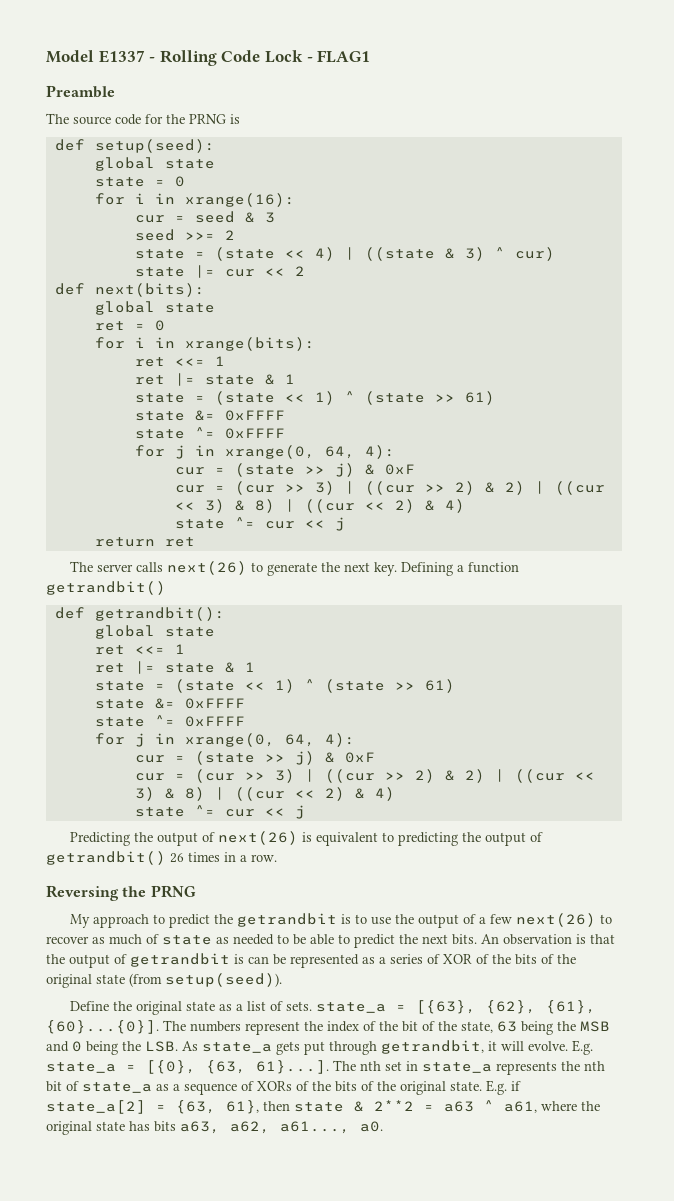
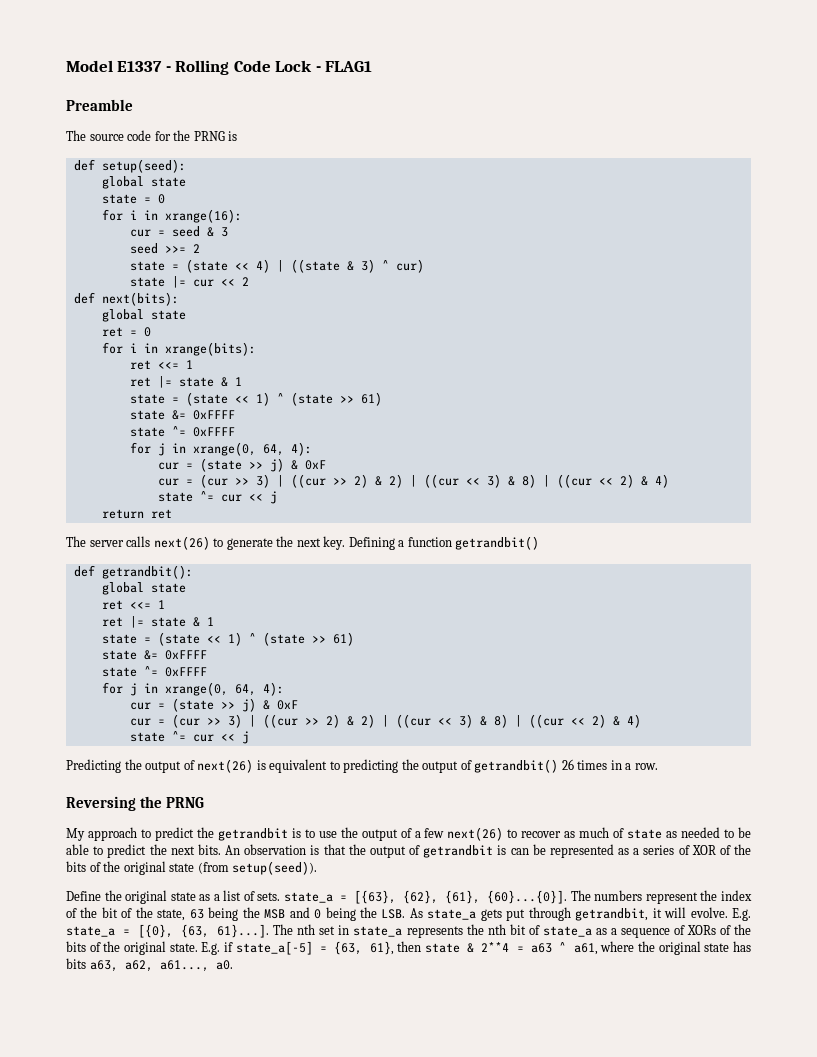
- E.g. if state_a[2] = {63, 61}, then state & 2**2 = a63 ^ a61, where the original state has bits a63, a62, a61..., a0.
+ E.g. if state_a[-5] = {63, 61}, then state & 2**4 = a63 ^ a61, where the original state has bits a63, a62, a61..., a0.

